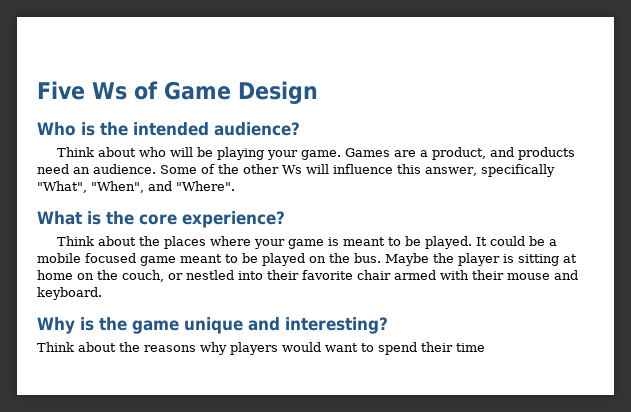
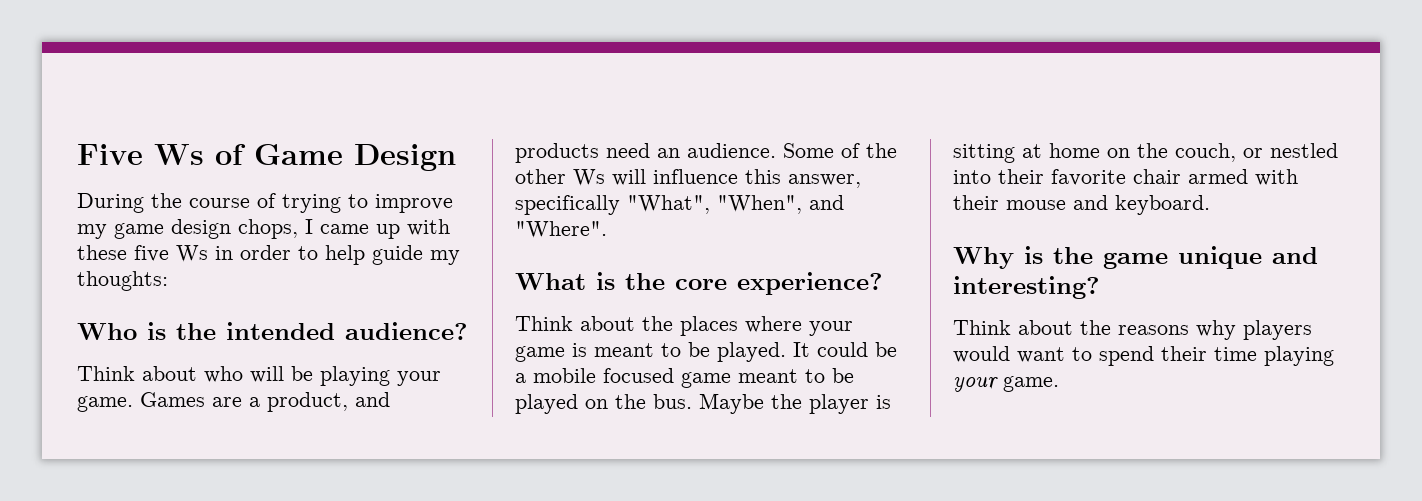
+ During the course of trying to improve my game design chops, I came up with these five Ws in order to help guide my thoughts:
- Think about the reasons why players would want to spend their time
+ Think about the reasons why players would want to spend their time playing your game.

